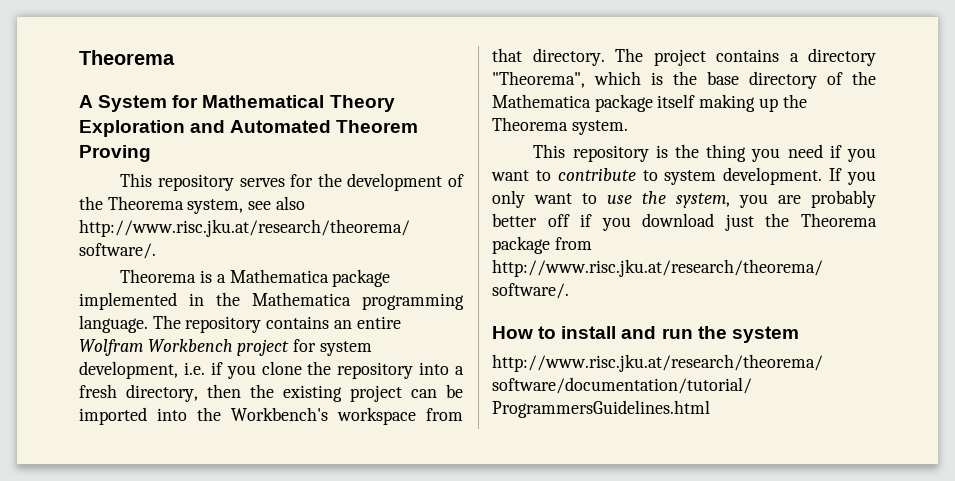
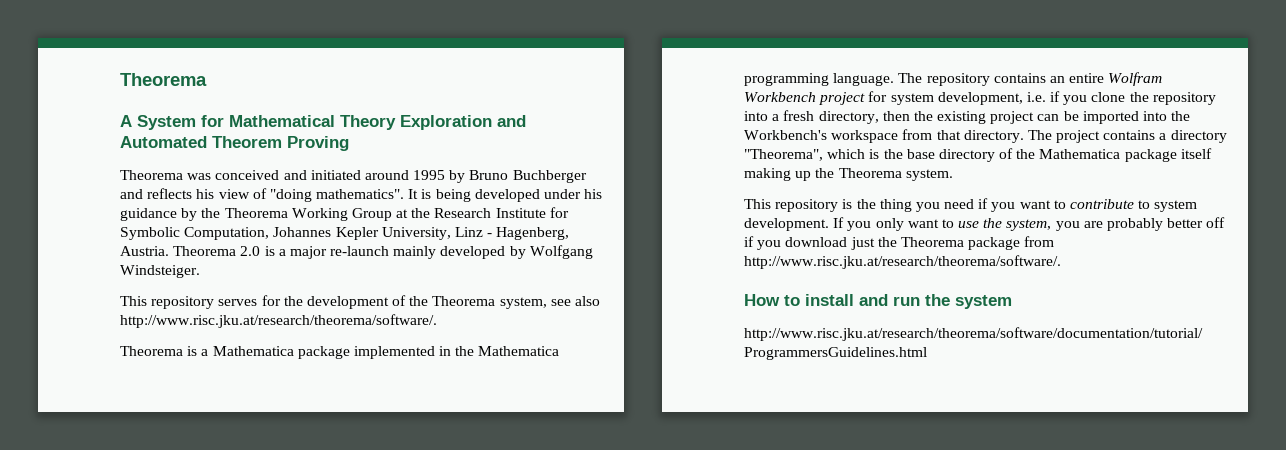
+ Theorema was conceived and initiated around 1995 by Bruno Buchberger and reflects his view of "doing mathematics". It is being developed under his guidance by the Theorema Working Group at the Research Institute for Symbolic Computation, Johannes Kepler University, Linz - Hagenberg, Austria. Theorema 2.0 is a major re-launch mainly developed by Wolfgang Windsteiger.

